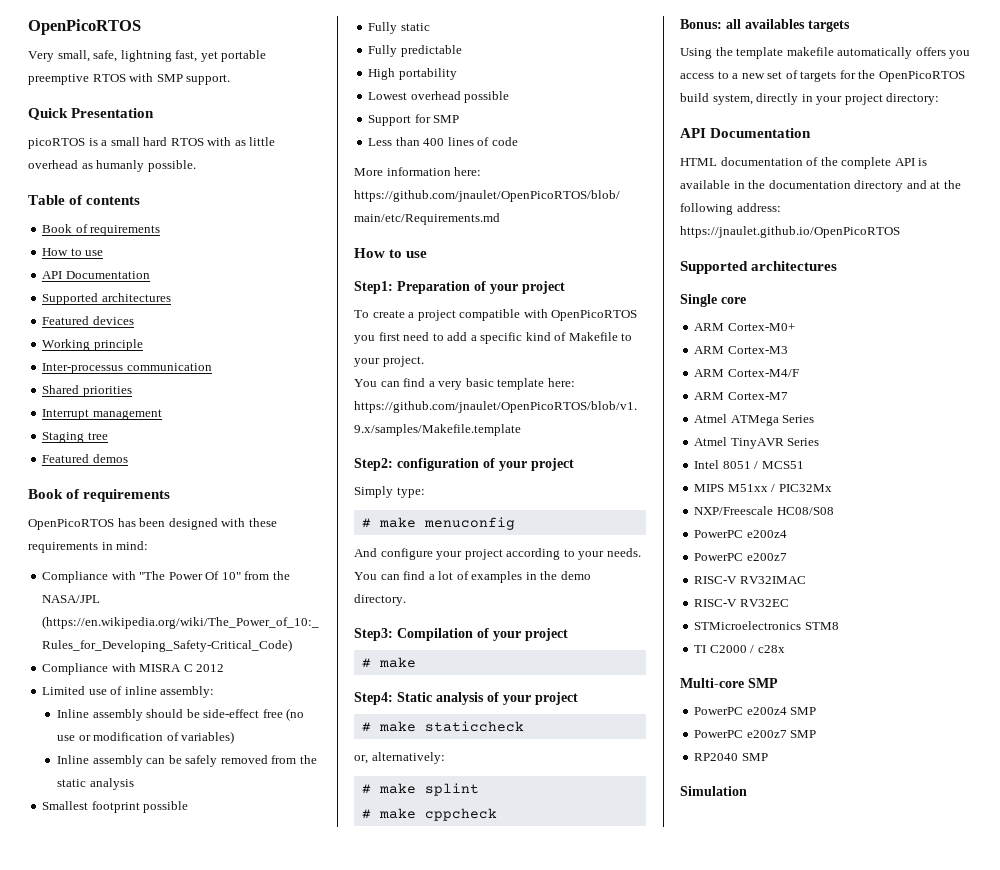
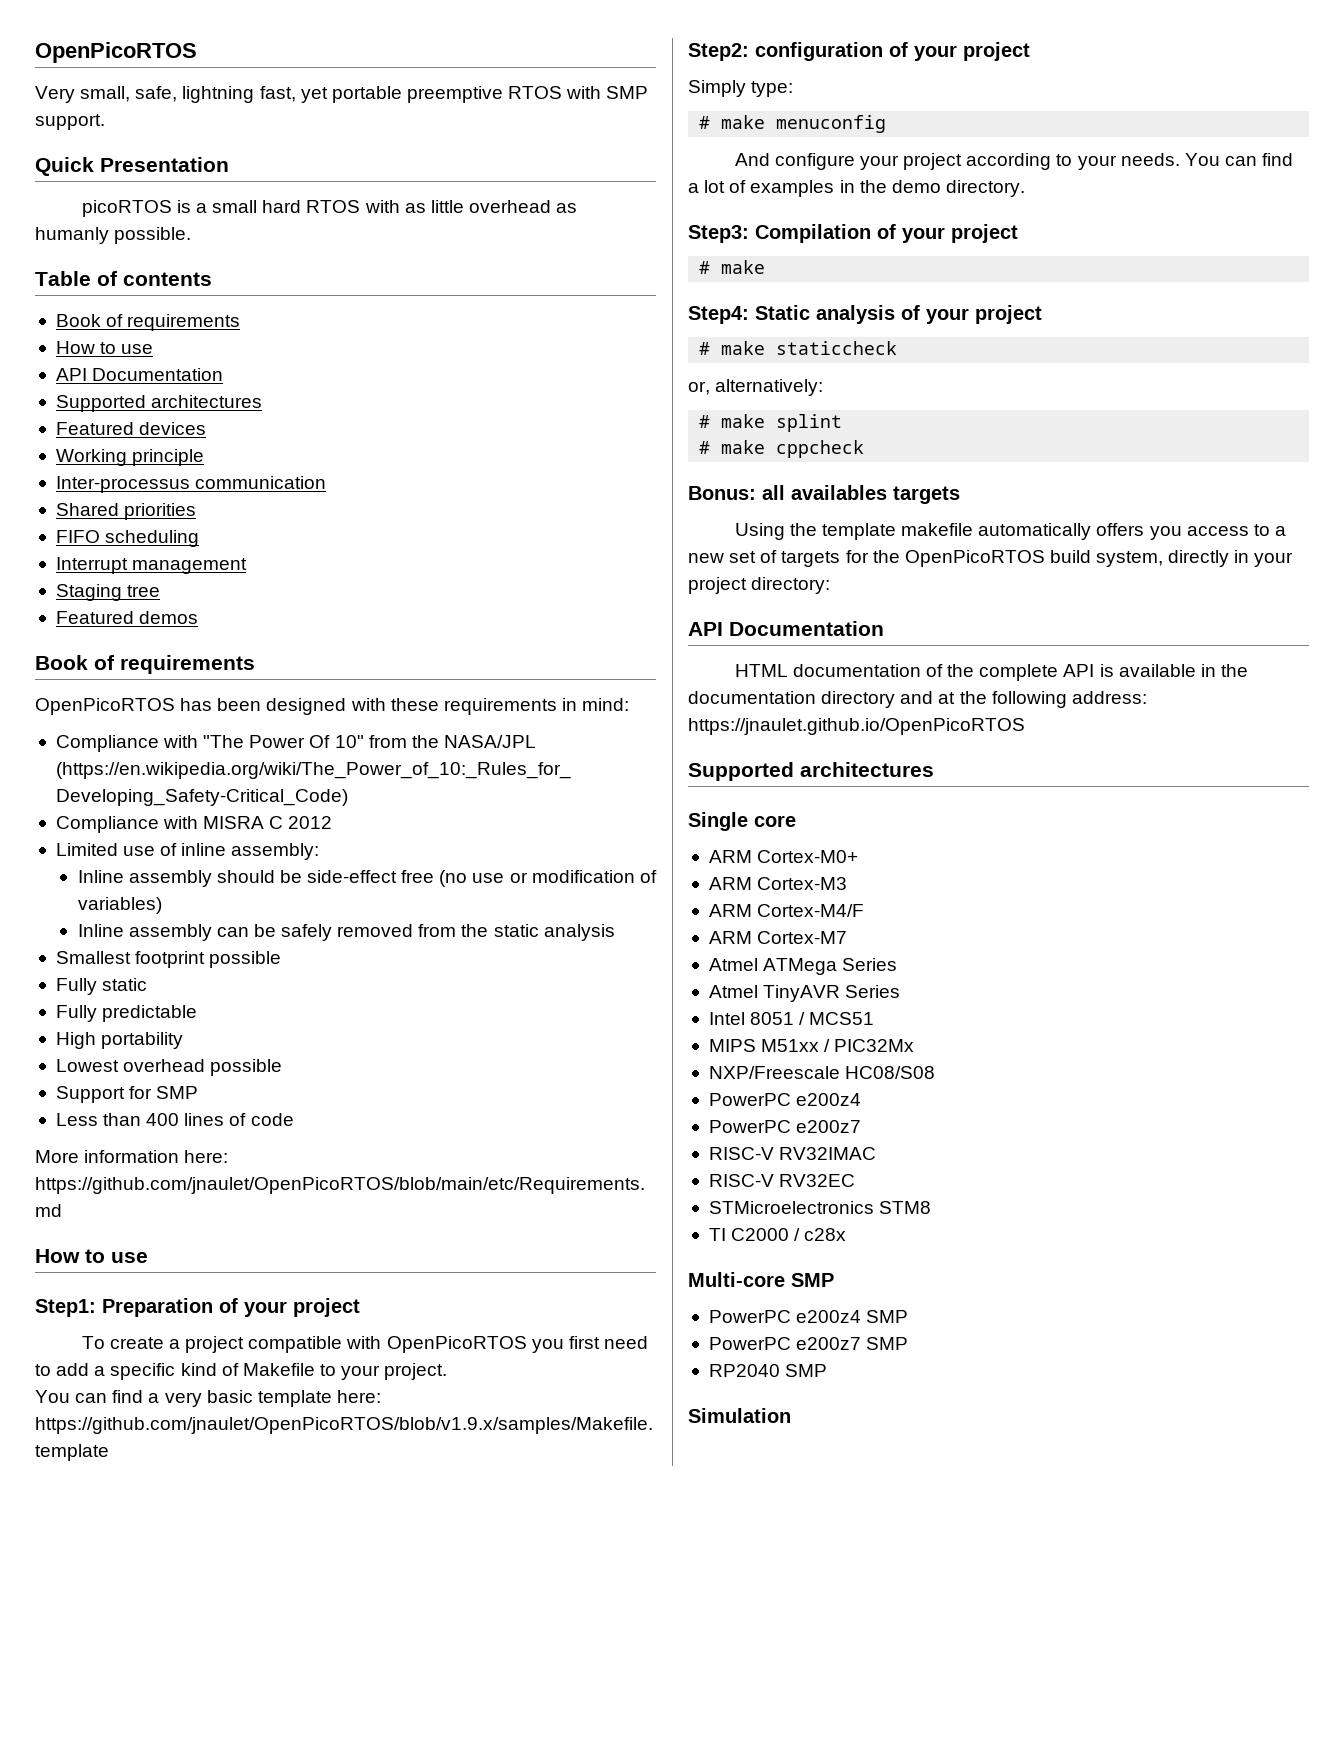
+ FIFO scheduling

